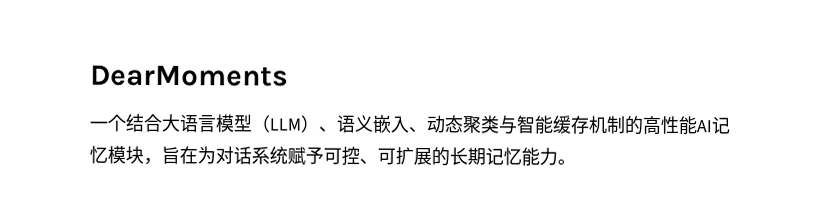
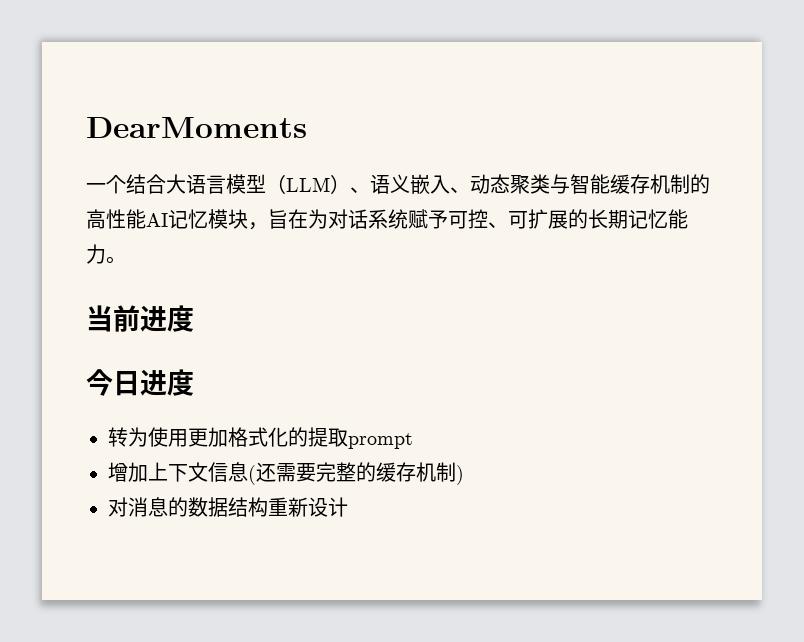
+ 当前进度
+ 今日进度
+ 转为使用更加格式化的提取prompt
+ 增加上下文信息(还需要完整的缓存机制)
+ 对消息的数据结构重新设计

